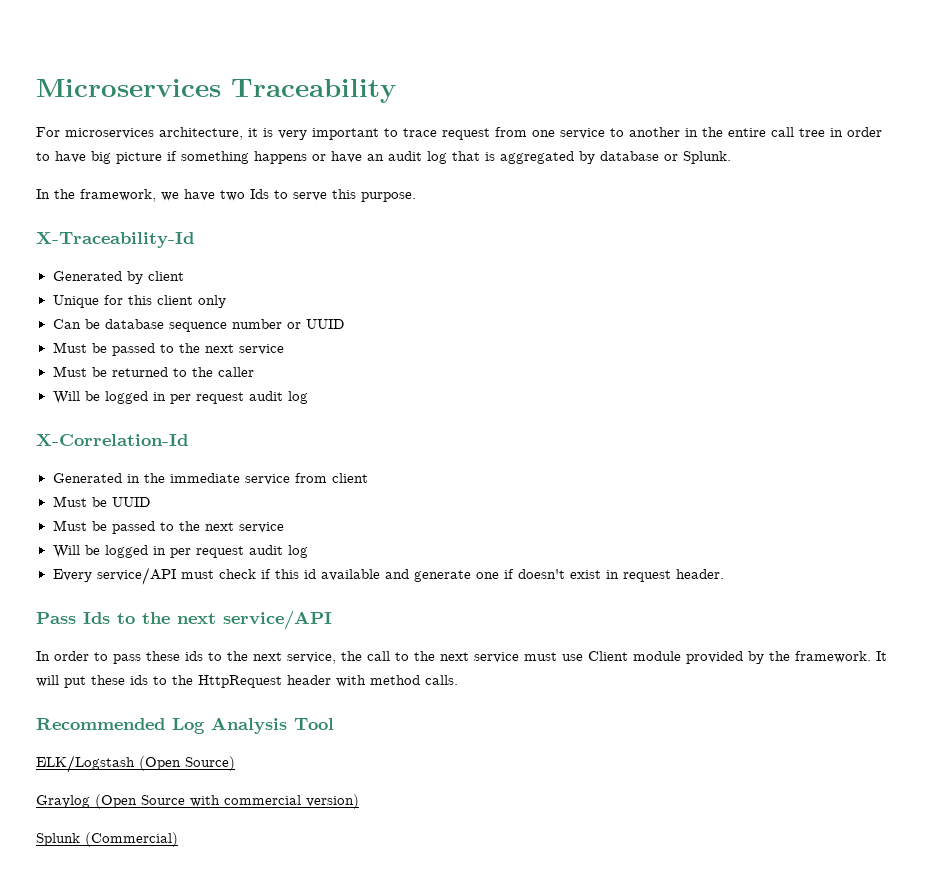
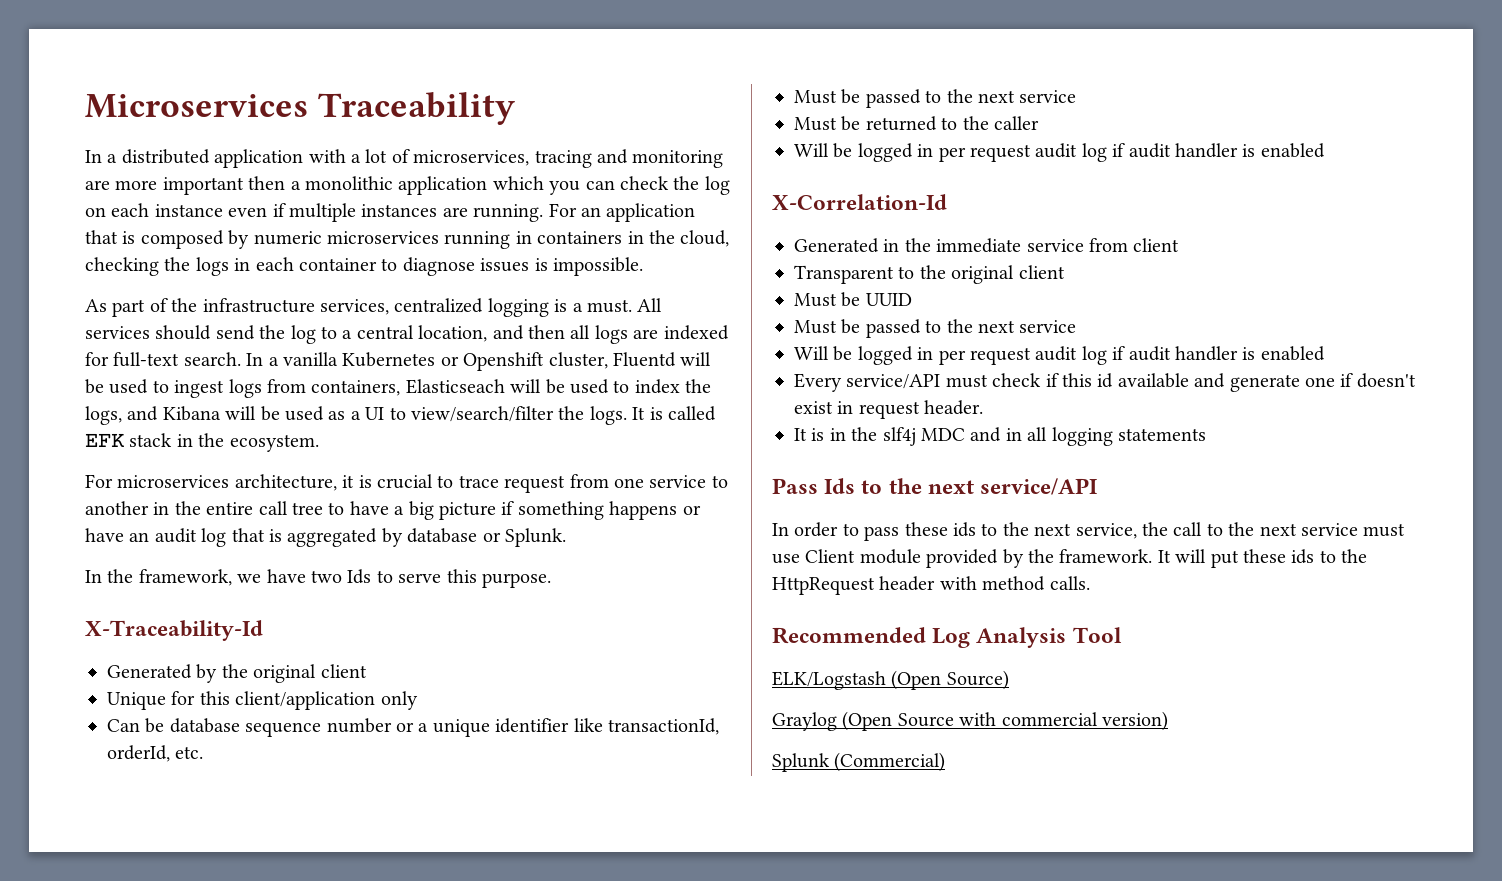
+ In a distributed application with a lot of microservices, tracing and monitoring are more important then a monolithic application which you can check the log on each instance even if multiple instances are running. For an application that is composed by numeric microservices running in containers in the cloud, checking the logs in each container to diagnose issues is impossible.
+ As part of the infrastructure services, centralized logging is a must. All services should send the log to a central location, and then all logs are indexed for full-text search. In a vanilla Kubernetes or Openshift cluster, Fluentd will be used to ingest logs from containers, Elasticseach will be used to index the logs, and Kibana will be used as a UI to view/search/filter the logs. It is called EFK stack in the ecosystem.
- For microservices architecture, it is very important to trace request from one service to another in the entire call tree in order to have big picture if something happens or have an audit log that is aggregated by database or Splunk.
+ For microservices architecture, it is crucial to trace request from one service to another in the entire call tree to have a big picture if something happens or have an audit log that is aggregated by database or Splunk.
- Generated by client
+ Generated by the original client
- Unique for this client only
+ Unique for this client/application only
- Can be database sequence number or UUID
+ Can be database sequence number or a unique identifier like transactionId, orderId, etc.
  Must be returned to the caller
- Will be logged in per request audit log
+ Will be logged in per request audit log if audit handler is enabled
+ Transparent to the original client
  Must be UUID
  Must be passed to the next service
- Will be logged in per request audit log
+ Will be logged in per request audit log if audit handler is enabled
+ It is in the slf4j MDC and in all logging statements

